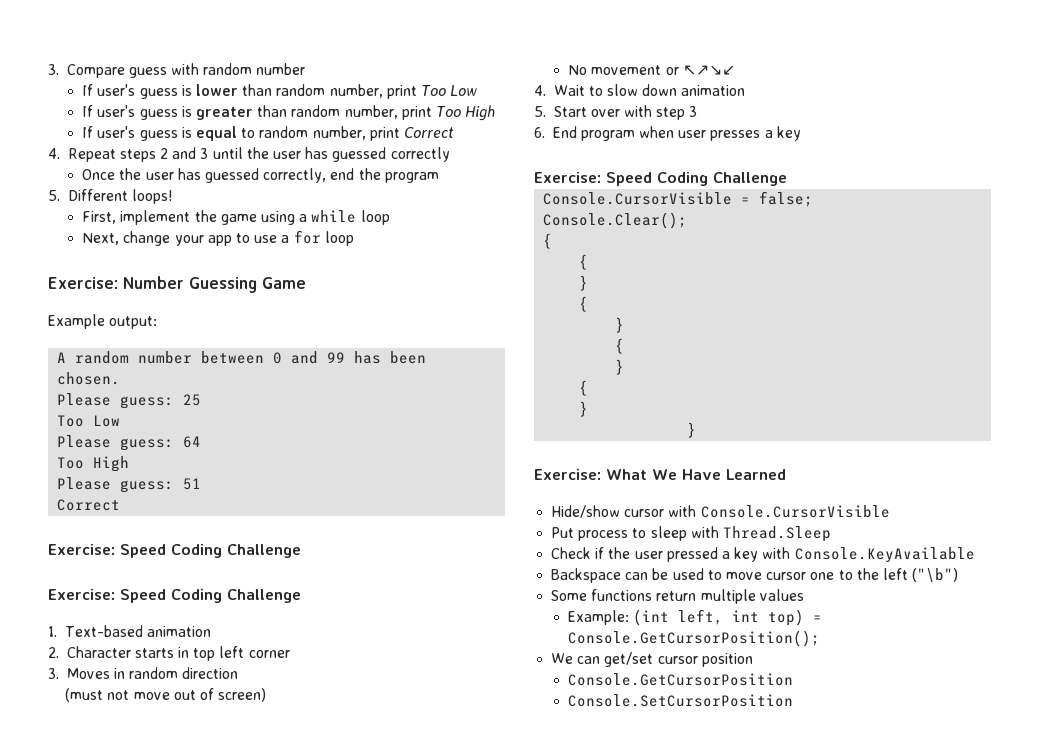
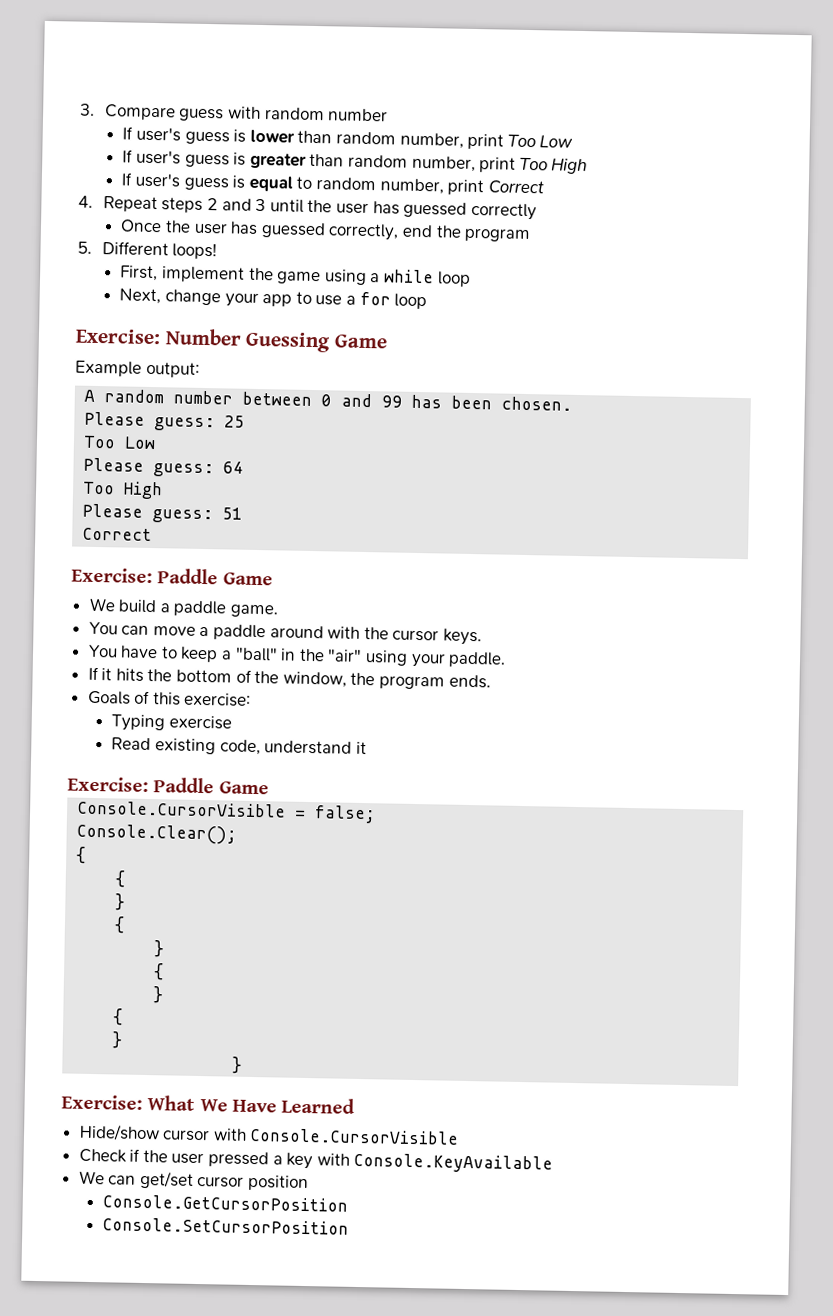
  Please guess: 51
  Correct
- Exercise: Speed Coding Challenge
- Exercise: Speed Coding Challenge
- 1. Text-based animation
- 2. Character starts in top left corner
- 3. Moves in random direction
- (must not move out of screen)
- No movement or ↖↗↘↙
- 4. Wait to slow down animation
- 5. Start over with step 3
- 6. End program when user presses a key
- Exercise: Speed Coding Challenge
+ Exercise: Paddle Game
+ We build a paddle game.
+ You can move a paddle around with the cursor keys.
+ You have to keep a "ball" in the "air" using your paddle.
+ If it hits the bottom of the window, the program ends.
+ Goals of this exercise:
+ Typing exercise
+ Read existing code, understand it
+ Exercise: Paddle Game
- Put process to sleep with Thread.Sleep
- Backspace can be used to move cursor one to the left ("\b")
- Some functions return multiple values
- Example: (int left, int top) = Console.GetCursorPosition();

